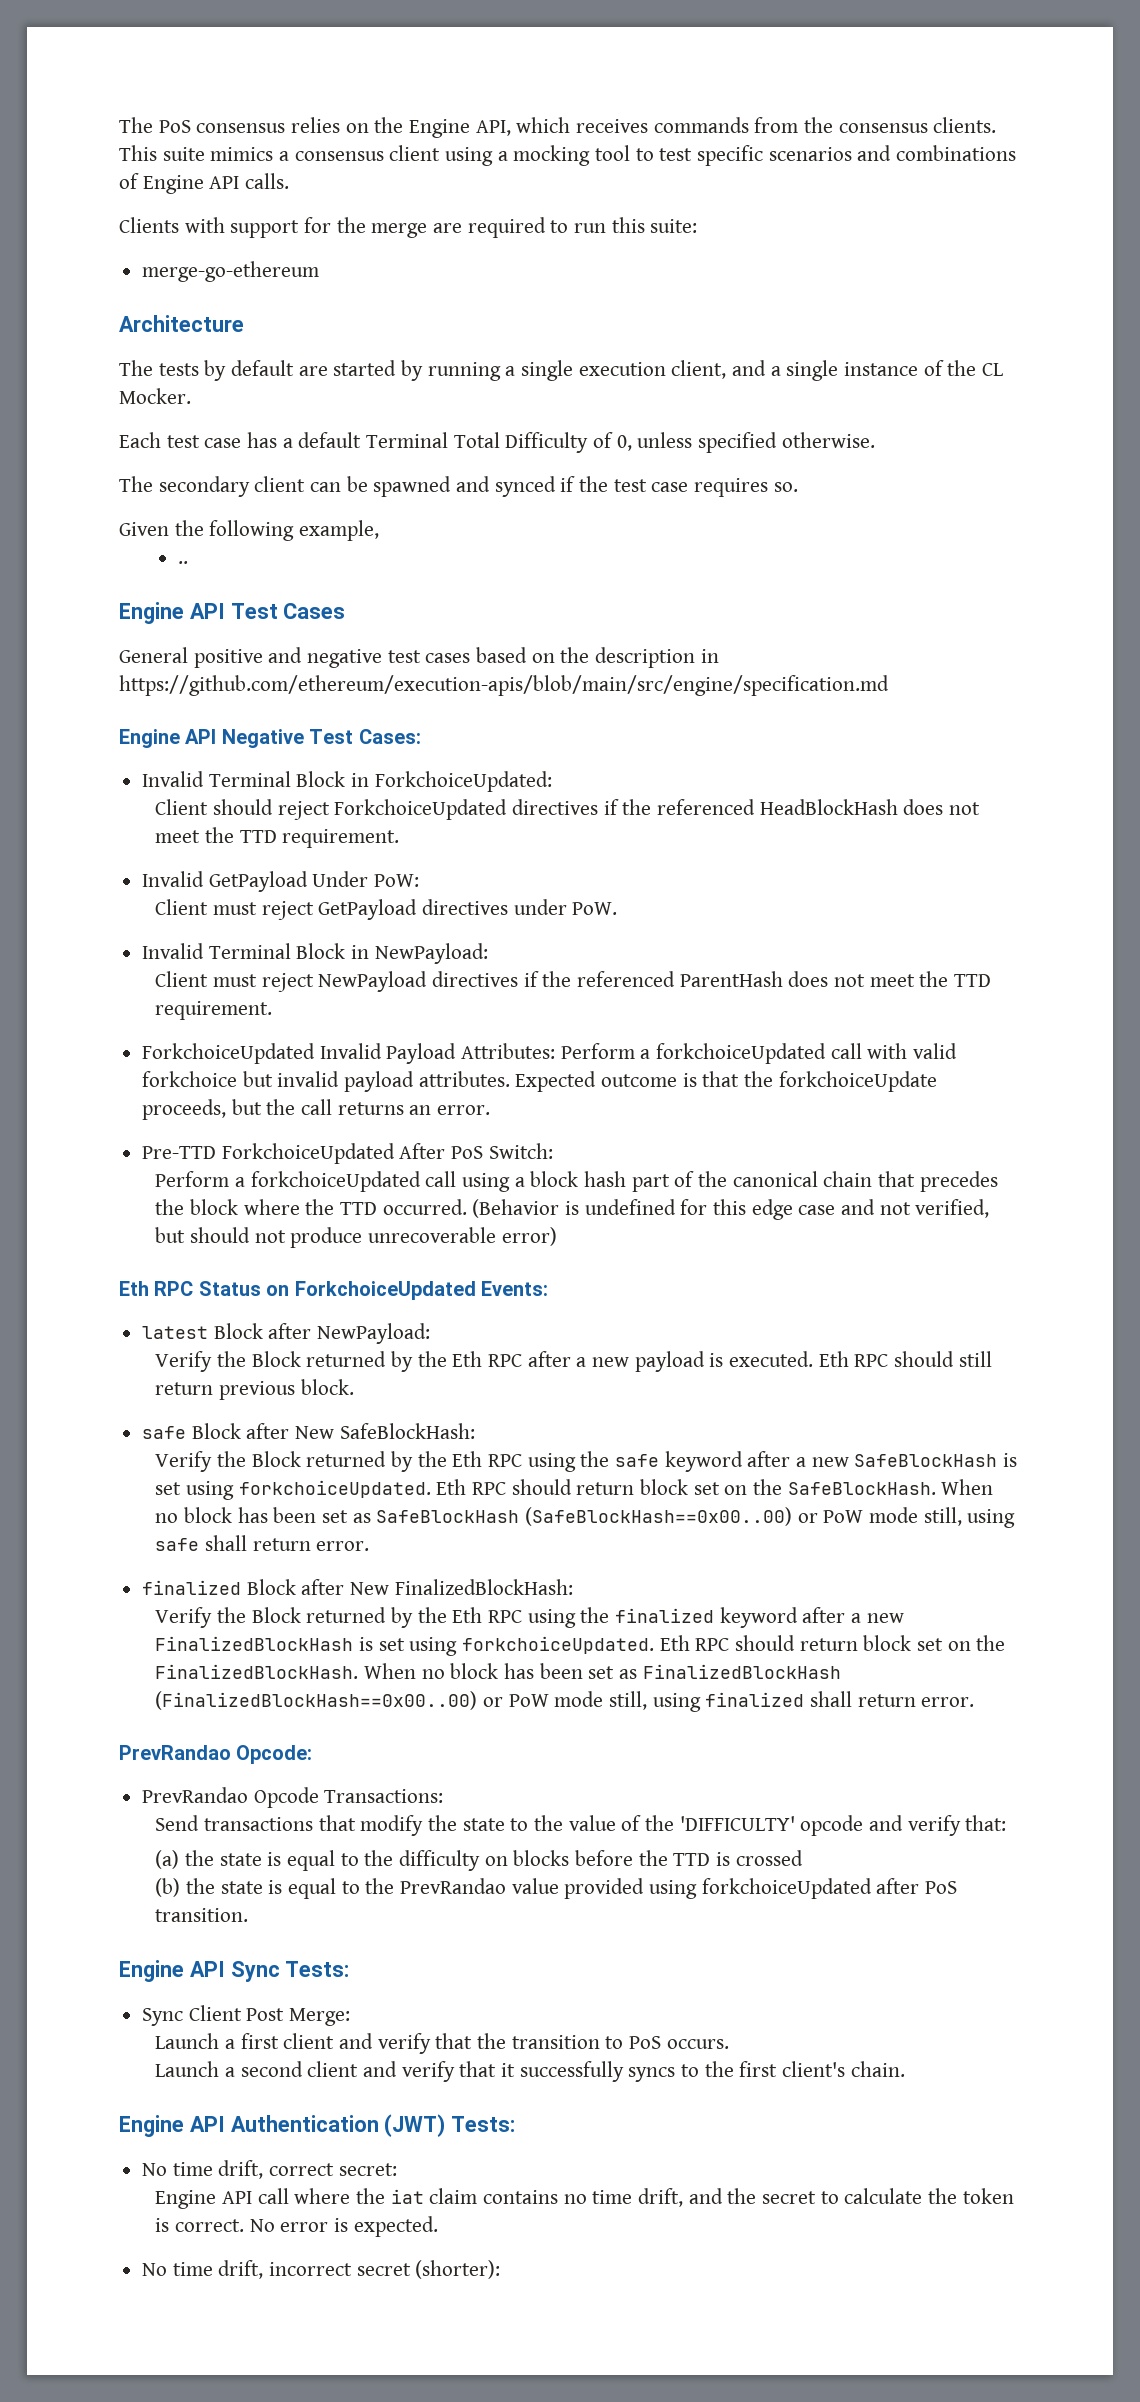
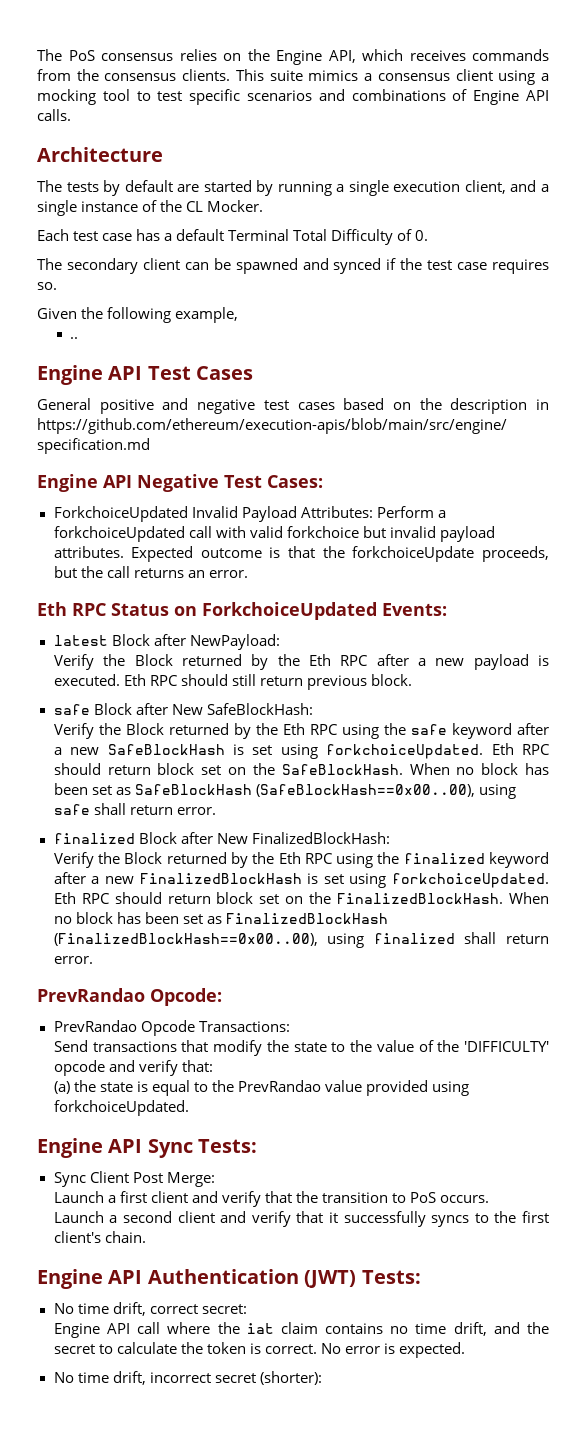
- Clients with support for the merge are required to run this suite:
- merge-go-ethereum
- Each test case has a default Terminal Total Difficulty of 0, unless specified otherwise.
+ Each test case has a default Terminal Total Difficulty of 0.
- Invalid Terminal Block in ForkchoiceUpdated:
- Client should reject ForkchoiceUpdated directives if the referenced HeadBlockHash does not meet the TTD requirement.
- Invalid GetPayload Under PoW:
- Client must reject GetPayload directives under PoW.
- Invalid Terminal Block in NewPayload:
- Client must reject NewPayload directives if the referenced ParentHash does not meet the TTD requirement.
- Pre-TTD ForkchoiceUpdated After PoS Switch:
- Perform a forkchoiceUpdated call using a block hash part of the canonical chain that precedes the block where the TTD occurred. (Behavior is undefined for this edge case and not verified, but should not produce unrecoverable error)
- When no block has been set as SafeBlockHash (SafeBlockHash==0x00..00) or PoW mode still, using safe shall return error.
+ When no block has been set as SafeBlockHash (SafeBlockHash==0x00..00), using safe shall return error.
- When no block has been set as FinalizedBlockHash (FinalizedBlockHash==0x00..00) or PoW mode still, using finalized shall return error.
+ When no block has been set as FinalizedBlockHash (FinalizedBlockHash==0x00..00), using finalized shall return error.
- (a) the state is equal to the difficulty on blocks before the TTD is crossed
- (b) the state is equal to the PrevRandao value provided using forkchoiceUpdated after PoS transition.
+ (a) the state is equal to the PrevRandao value provided using forkchoiceUpdated.

